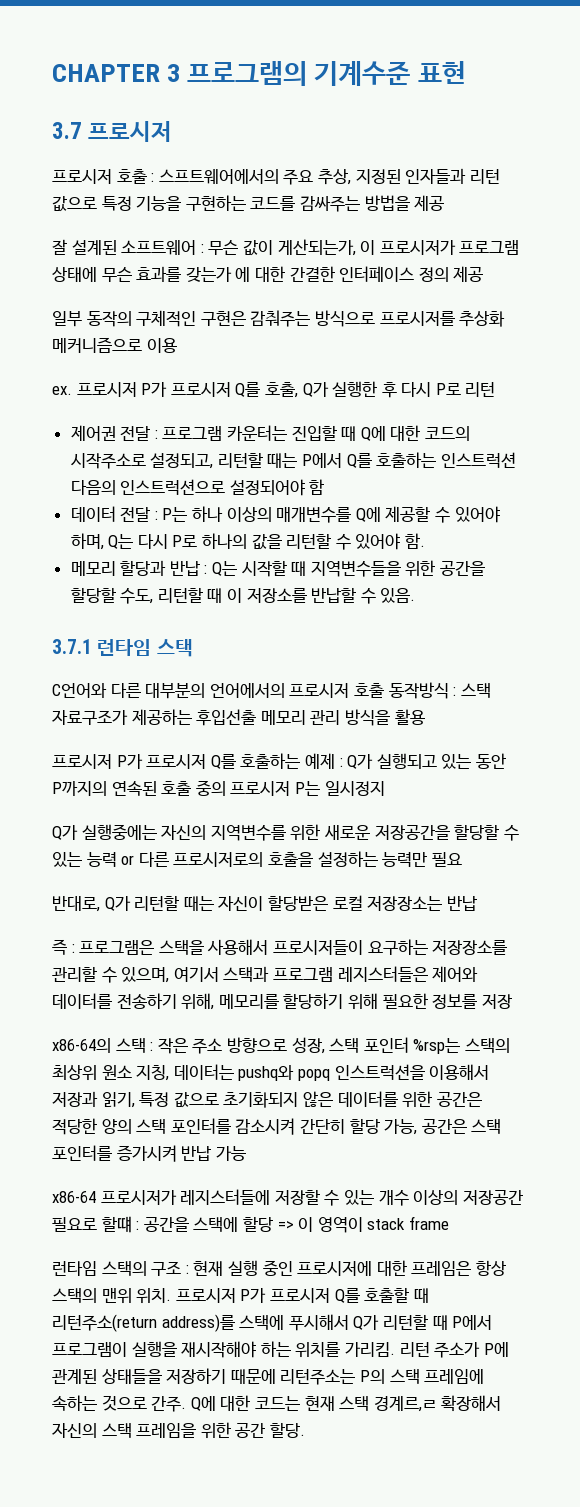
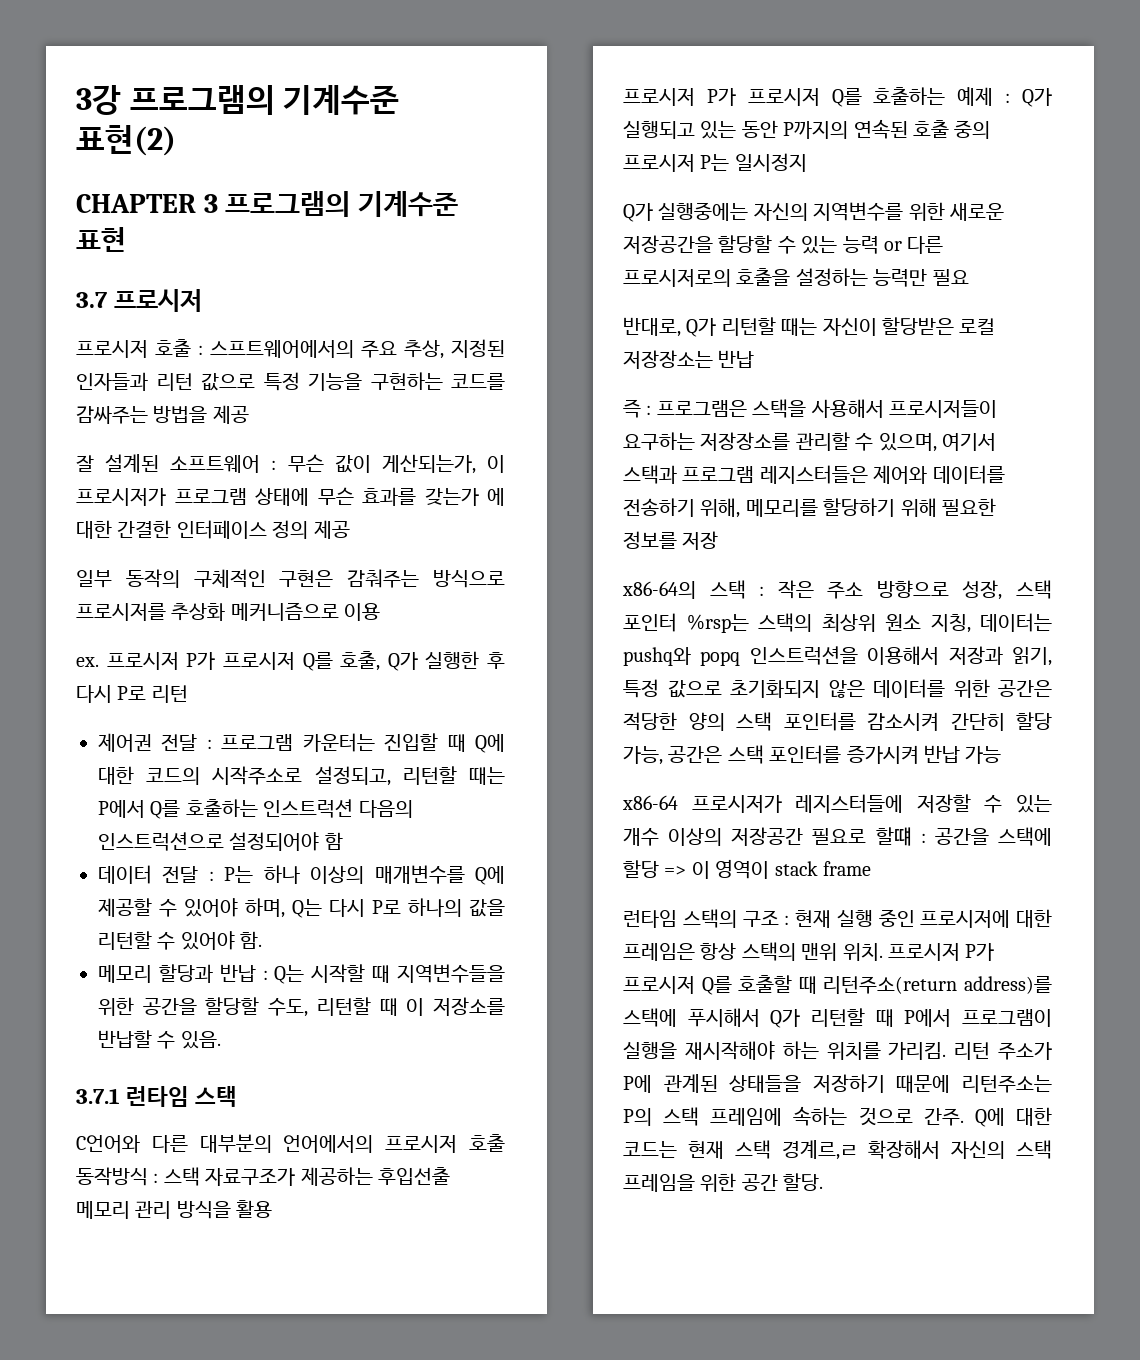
+ 3강 프로그램의 기계수준 표현(2)

